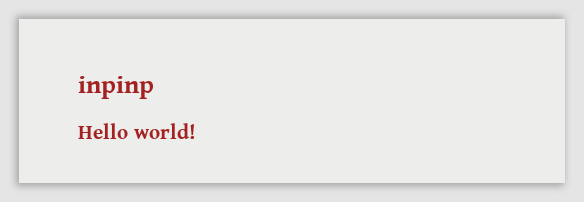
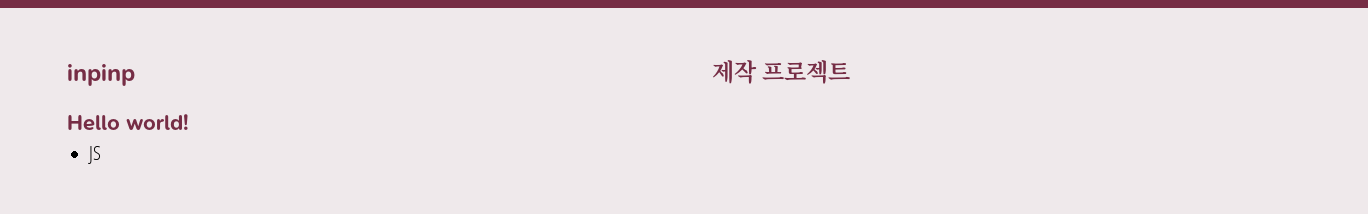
+ JS
+ 제작 프로젝트

